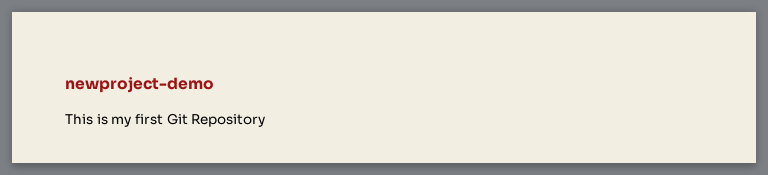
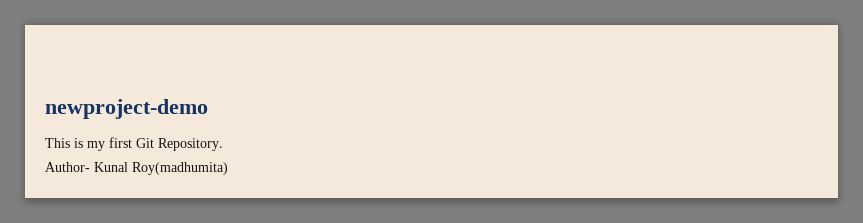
- This is my first Git Repository
+ This is my first Git Repository.
+ Author- Kunal Roy(madhumita)

